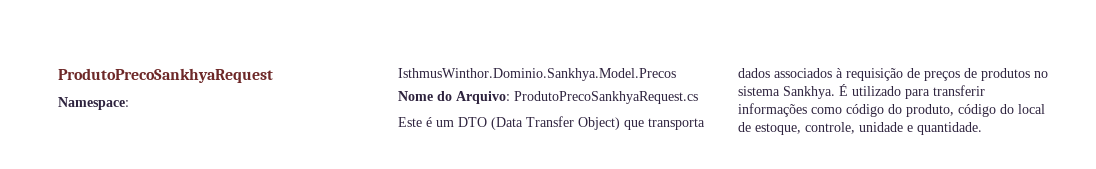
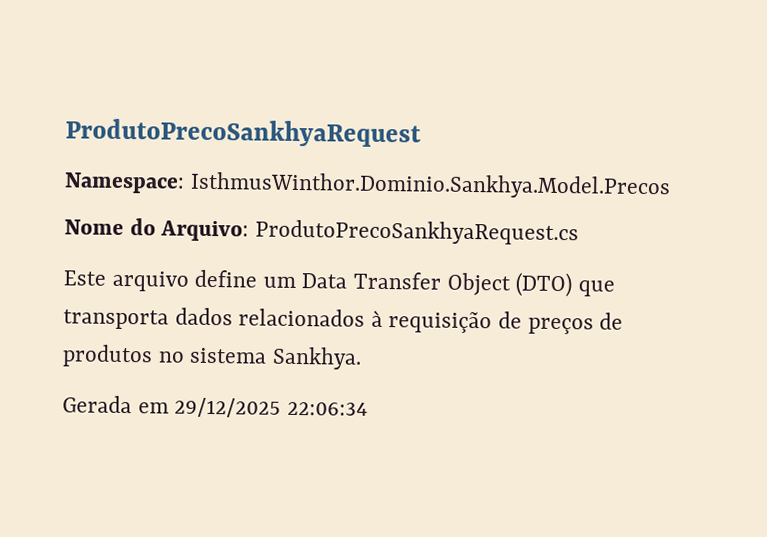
- Este é um DTO (Data Transfer Object) que transporta dados associados à requisição de preços de produtos no sistema Sankhya. É utilizado para transferir informações como código do produto, código do local de estoque, controle, unidade e quantidade.
+ Este arquivo define um Data Transfer Object (DTO) que transporta dados relacionados à requisição de preços de produtos no sistema Sankhya.
+ Gerada em 29/12/2025 22:06:34

